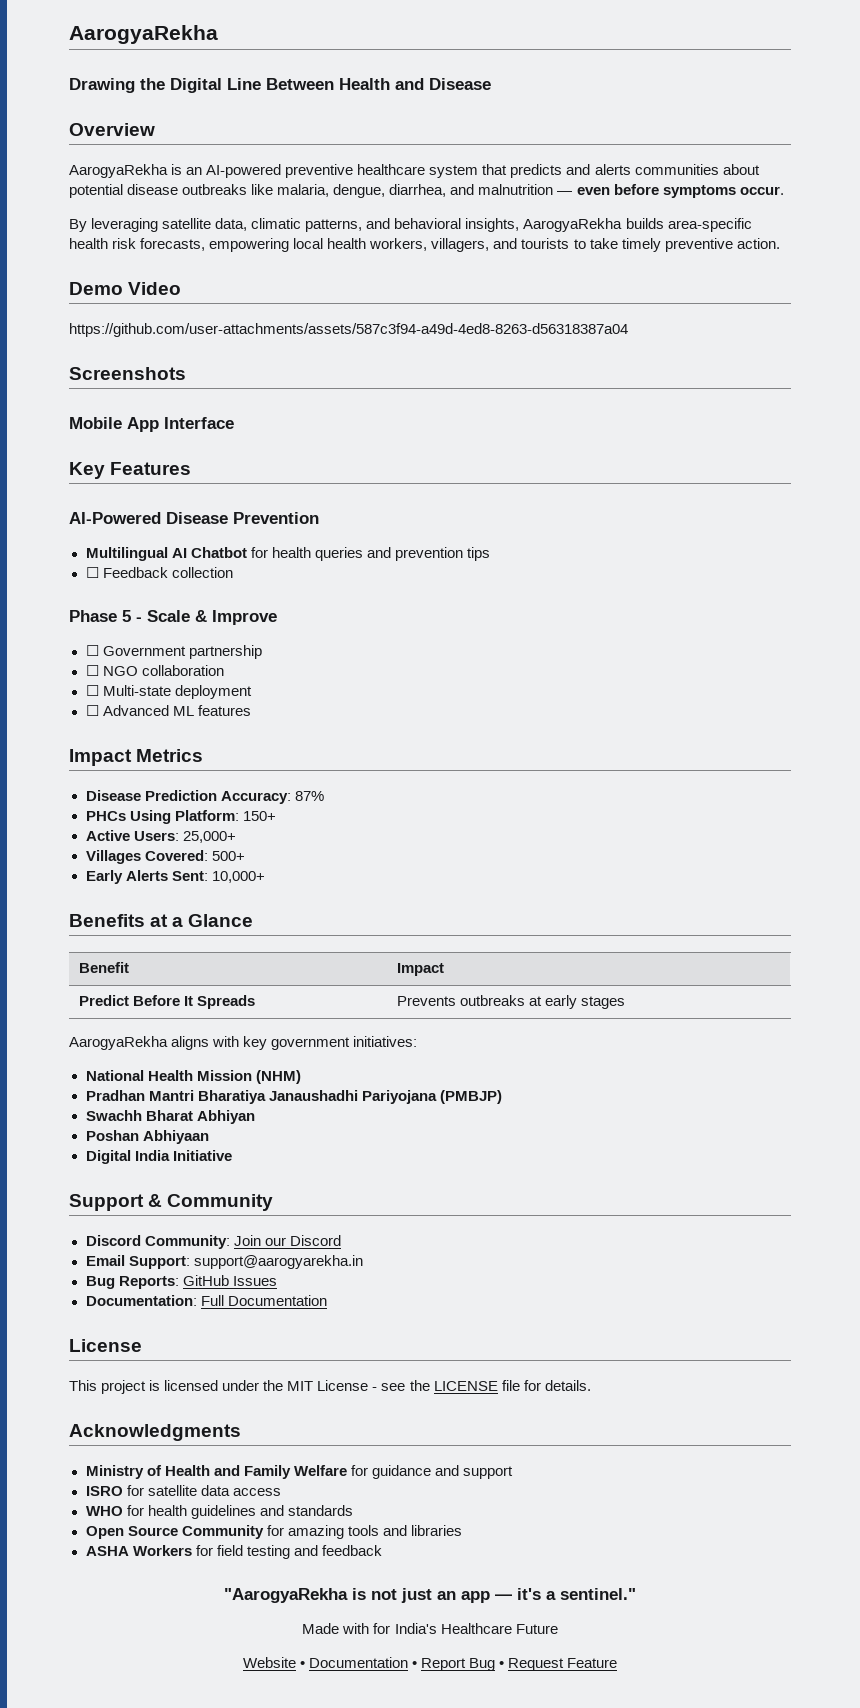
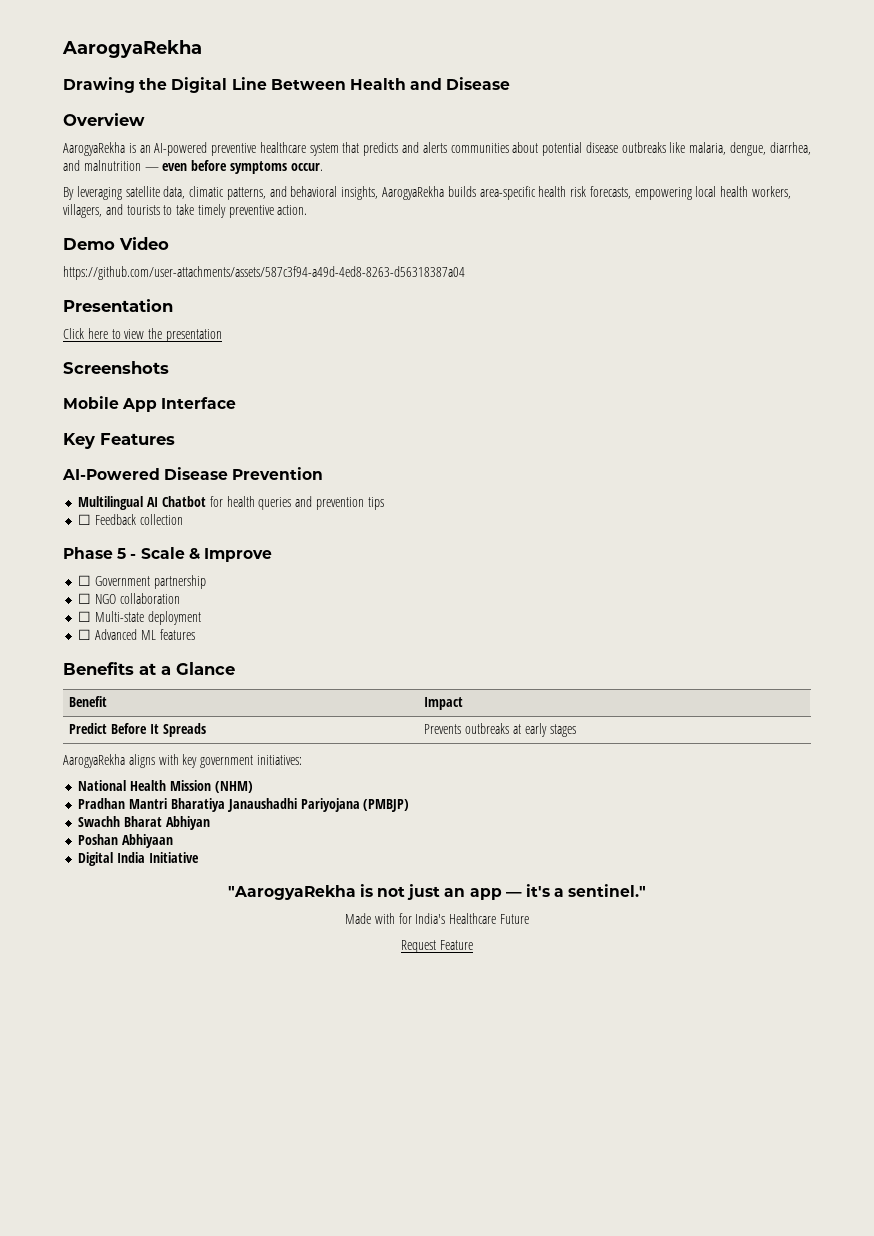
+ Presentation
+ Click here to view the presentation
- Impact Metrics
- Disease Prediction Accuracy: 87%
- PHCs Using Platform: 150+
- Active Users: 25,000+
- Villages Covered: 500+
- Early Alerts Sent: 10,000+
- Support & Community
- Discord Community: Join our Discord
- Email Support: support@aarogyarekha.in
- Bug Reports: GitHub Issues
- Documentation: Full Documentation
- License
- This project is licensed under the MIT License - see the LICENSE file for details.
- Acknowledgments
- Ministry of Health and Family Welfare for guidance and support
- ISRO for satellite data access
- WHO for health guidelines and standards
- Open Source Community for amazing tools and libraries
- ASHA Workers for field testing and feedback
- Website • Documentation • Report Bug • Request Feature
+ Request Feature

